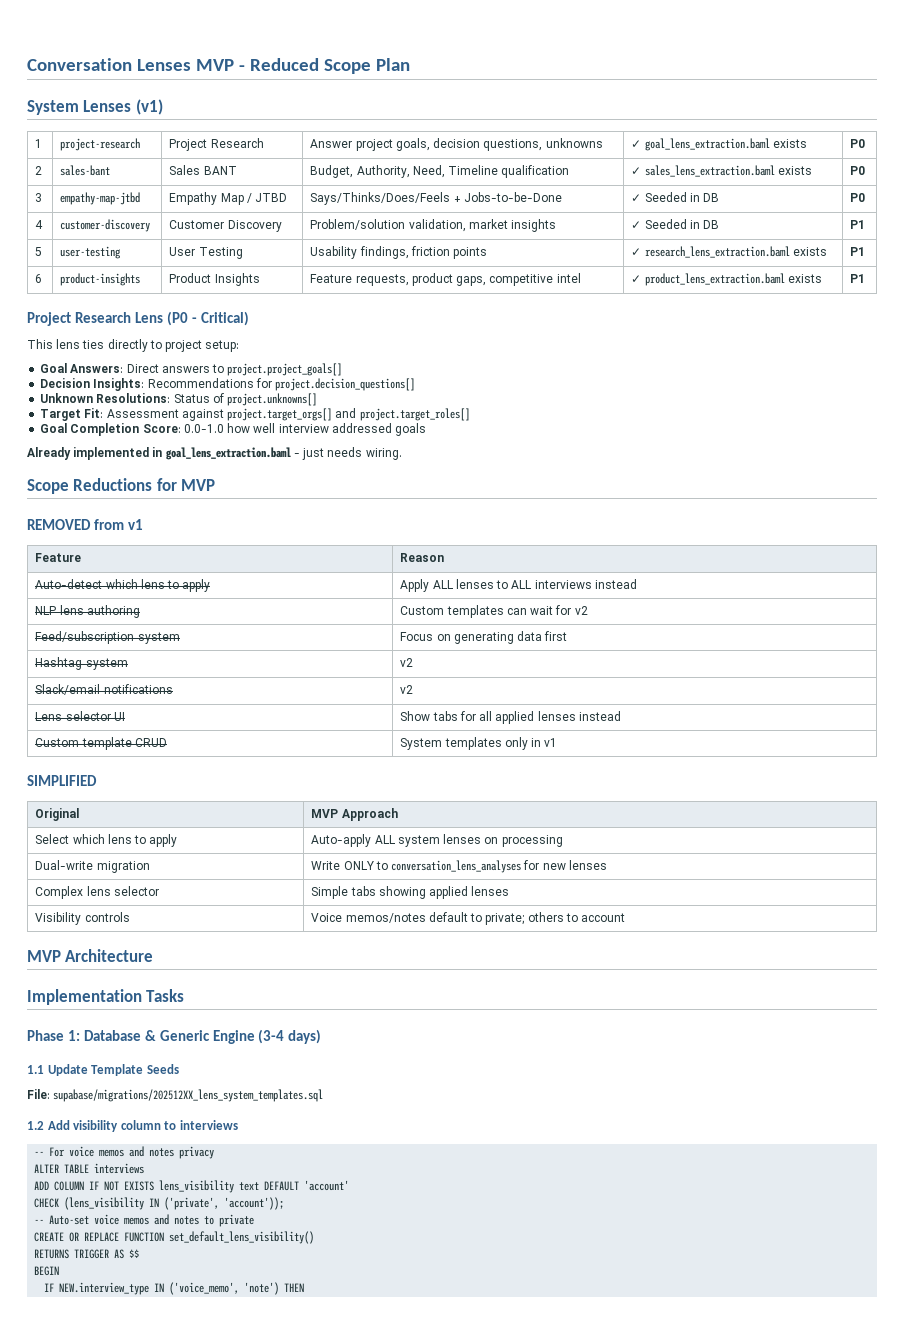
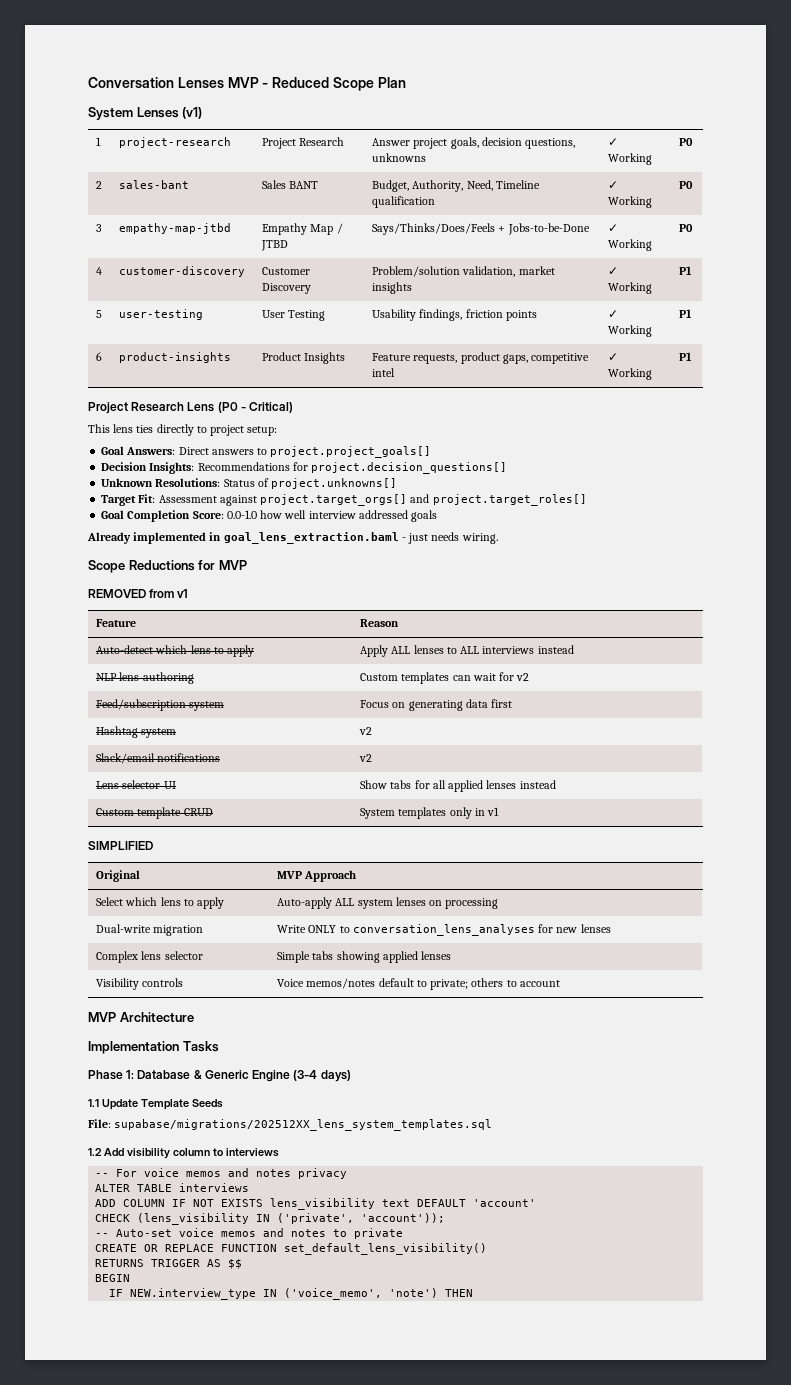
- 1 | project-research | Project Research | Answer project goals, decision questions, unknowns | ✓ goal_lens_extraction.baml exists | P0
+ 1 | project-research | Project Research | Answer project goals, decision questions, unknowns | ✓ Working | P0
- 2 | sales-bant | Sales BANT | Budget, Authority, Need, Timeline qualification | ✓ sales_lens_extraction.baml exists | P0
+ 2 | sales-bant | Sales BANT | Budget, Authority, Need, Timeline qualification | ✓ Working | P0
- 3 | empathy-map-jtbd | Empathy Map / JTBD | Says/Thinks/Does/Feels + Jobs-to-be-Done | ✓ Seeded in DB | P0
+ 3 | empathy-map-jtbd | Empathy Map / JTBD | Says/Thinks/Does/Feels + Jobs-to-be-Done | ✓ Working | P0
- 4 | customer-discovery | Customer Discovery | Problem/solution validation, market insights | ✓ Seeded in DB | P1
+ 4 | customer-discovery | Customer Discovery | Problem/solution validation, market insights | ✓ Working | P1
- 5 | user-testing | User Testing | Usability findings, friction points | ✓ research_lens_extraction.baml exists | P1
+ 5 | user-testing | User Testing | Usability findings, friction points | ✓ Working | P1
- 6 | product-insights | Product Insights | Feature requests, product gaps, competitive intel | ✓ product_lens_extraction.baml exists | P1
+ 6 | product-insights | Product Insights | Feature requests, product gaps, competitive intel | ✓ Working | P1

